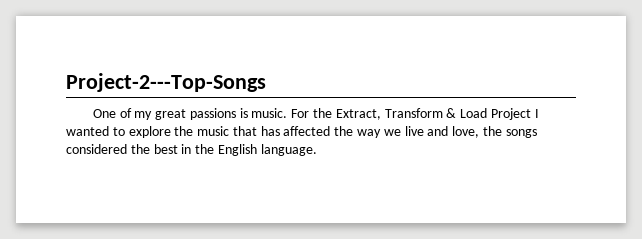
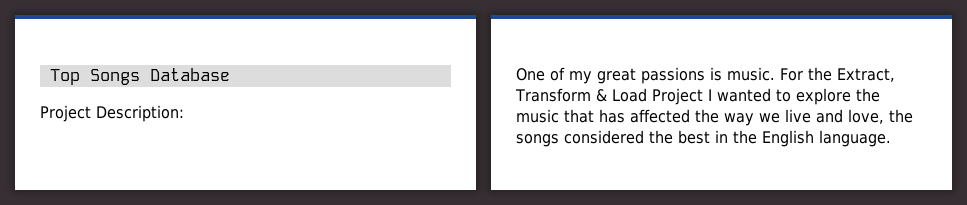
- Project-2---Top-Songs
+ Top Songs Database
+ Project Description:

